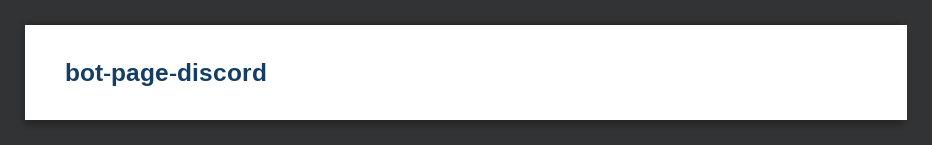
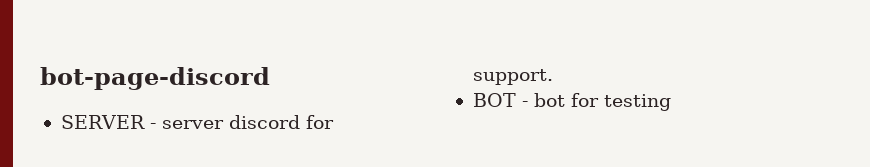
+ SERVER - server discord for support.
+ BOT - bot for testing

